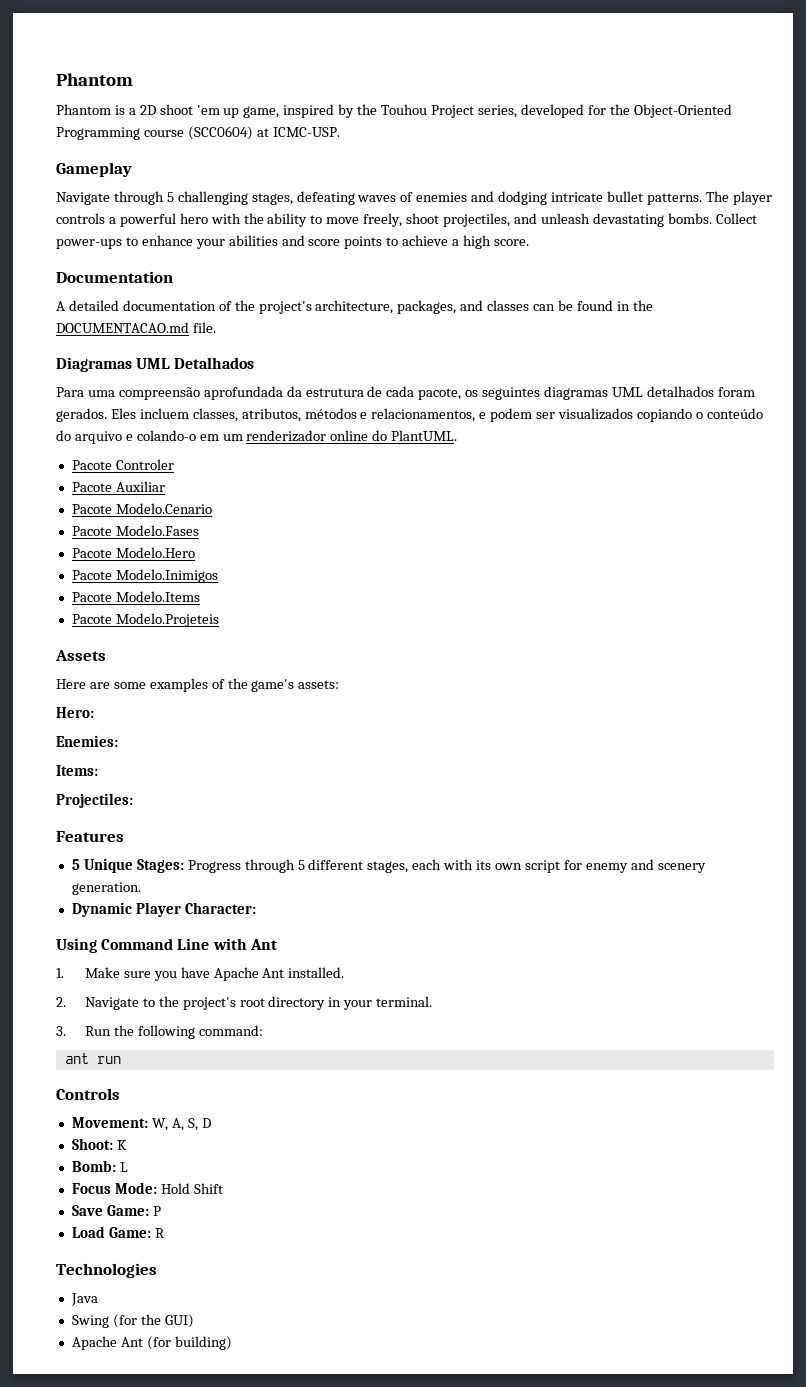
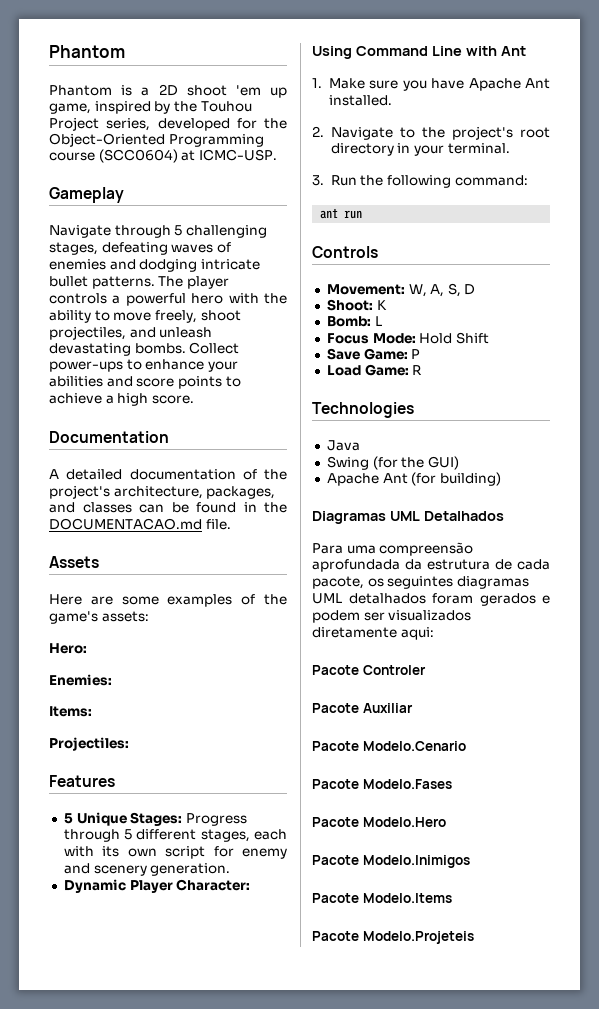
- Diagramas UML Detalhados
- Para uma compreensão aprofundada da estrutura de cada pacote, os seguintes diagramas UML detalhados foram gerados. Eles incluem classes, atributos, métodos e relacionamentos, e podem ser visualizados copiando o conteúdo do arquivo e colando-o em um renderizador online do PlantUML.
- Pacote Controler
- Pacote Auxiliar
- Pacote Modelo.Cenario
- Pacote Modelo.Fases
- Pacote Modelo.Hero
- Pacote Modelo.Inimigos
- Pacote Modelo.Items
- Pacote Modelo.Projeteis
+ Diagramas UML Detalhados
+ Para uma compreensão aprofundada da estrutura de cada pacote, os seguintes diagramas UML detalhados foram gerados e podem ser visualizados diretamente aqui:
+ Pacote Controler
+ Pacote Auxiliar
+ Pacote Modelo.Cenario
+ Pacote Modelo.Fases
+ Pacote Modelo.Hero
+ Pacote Modelo.Inimigos
+ Pacote Modelo.Items
+ Pacote Modelo.Projeteis

